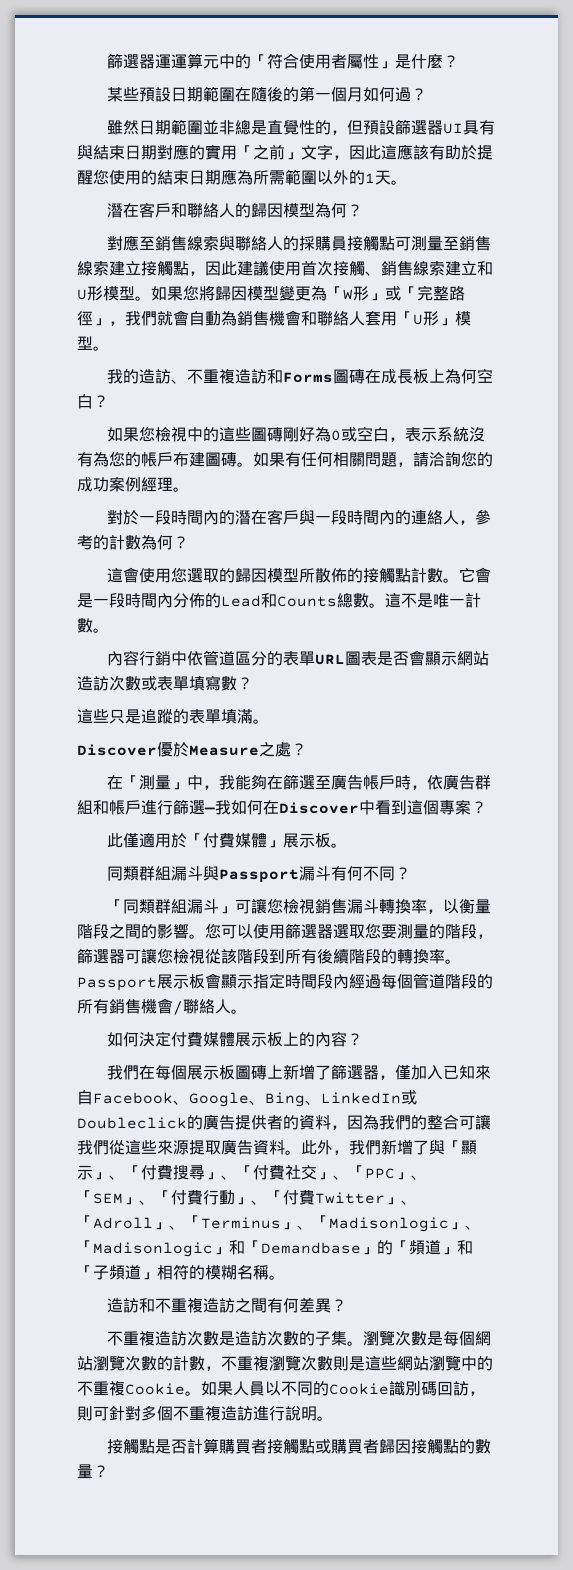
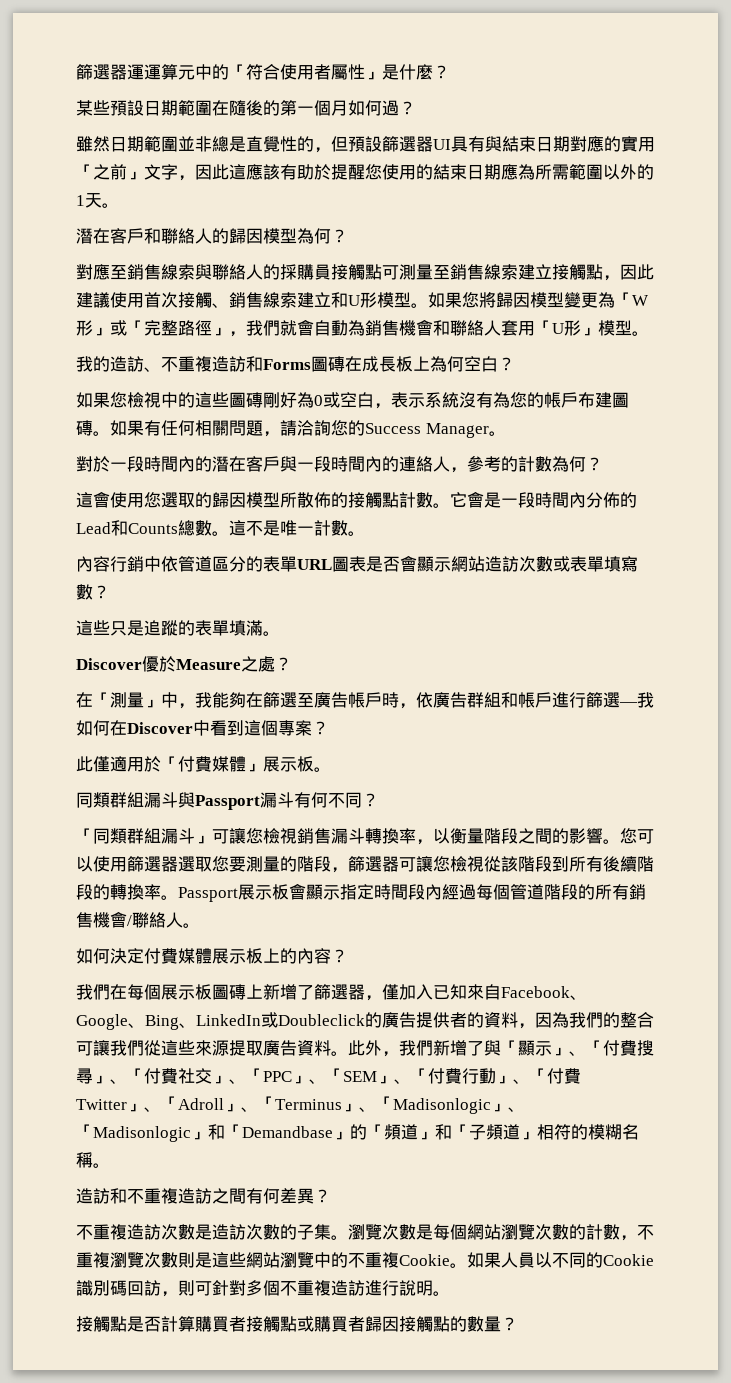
- 如果有任何相關問題，請洽詢您的成功案例經理。
+ 如果有任何相關問題，請洽詢您的Success Manager。

